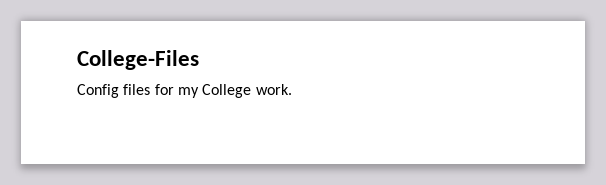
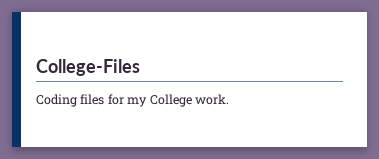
- Config files for my College work.
+ Coding files for my College work.

